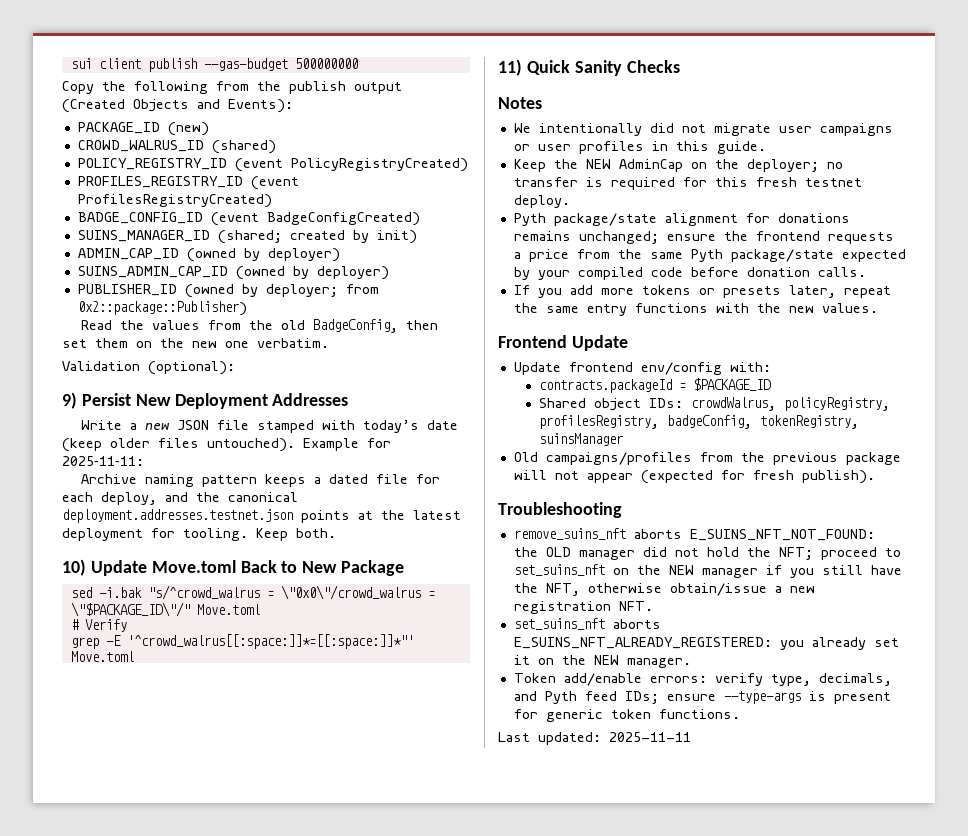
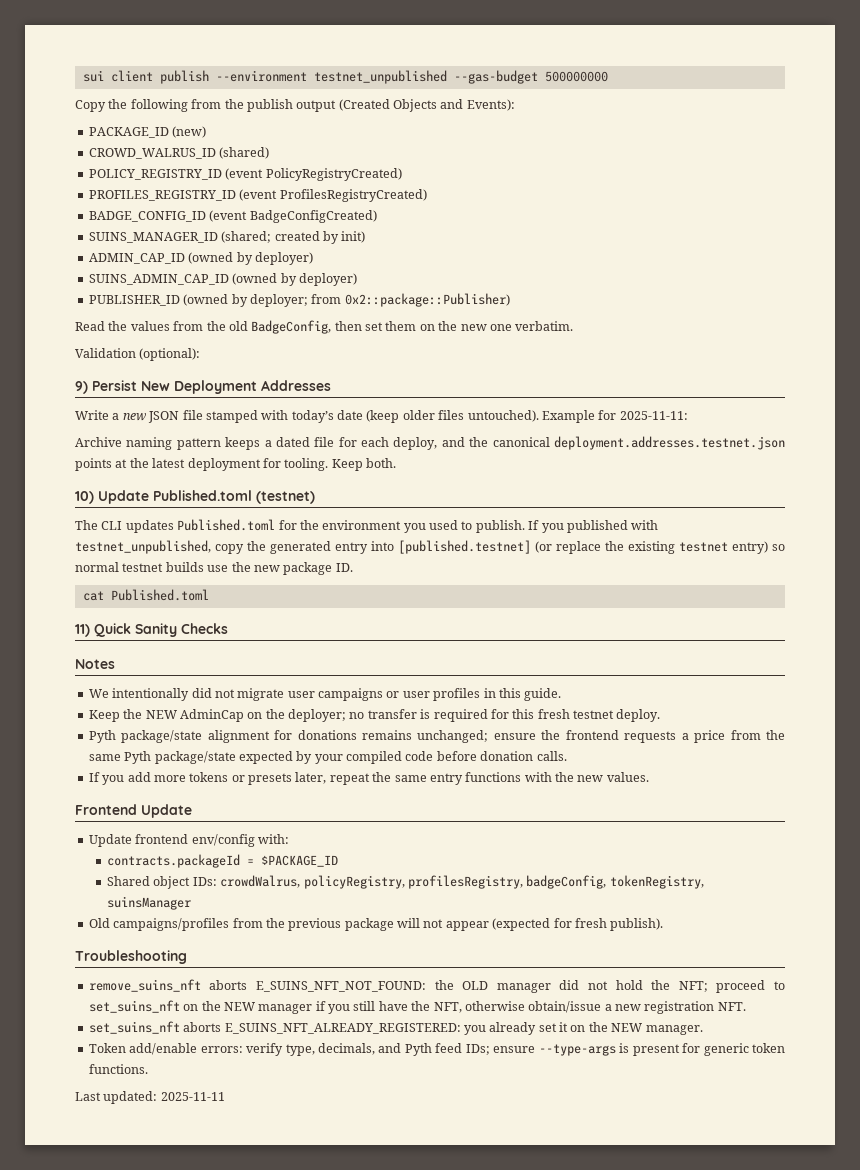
- sui client publish --gas-budget 500000000
+ sui client publish --environment testnet_unpublished --gas-budget 500000000
- 10) Update Move.toml Back to New Package
- sed -i.bak "s/^crowd_walrus = \"0x0\"/crowd_walrus = \"$PACKAGE_ID\"/" Move.toml
- # Verify
- grep -E '^crowd_walrus[[:space:]]*=[[:space:]]*"' Move.toml
+ 10) Update Published.toml (testnet)
+ The CLI updates Published.toml for the environment you used to publish. If you published with testnet_unpublished, copy the generated entry into [published.testnet] (or replace the existing testnet entry) so normal testnet builds use the new package ID.
+ cat Published.toml

